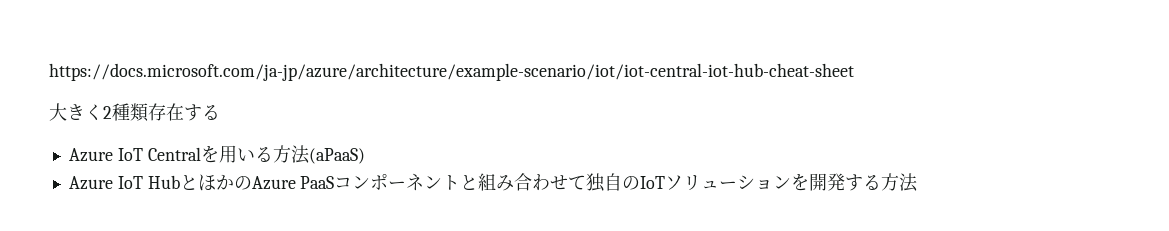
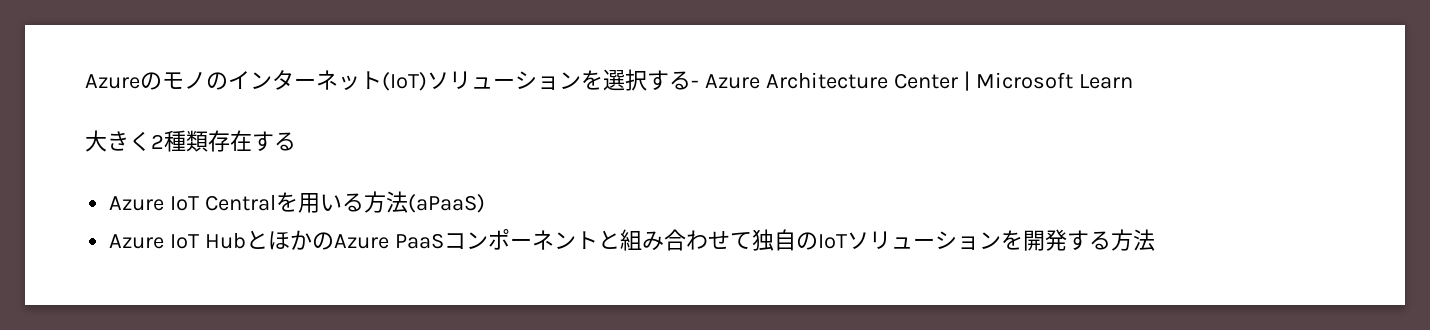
- https://docs.microsoft.com/ja-jp/azure/architecture/example-scenario/iot/iot-central-iot-hub-cheat-sheet
+ Azureのモノのインターネット(IoT)ソリューションを選択する- Azure Architecture Center | Microsoft Learn

